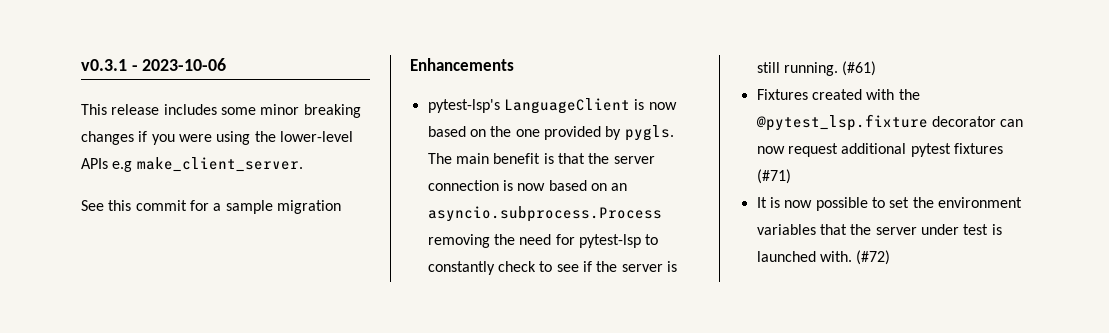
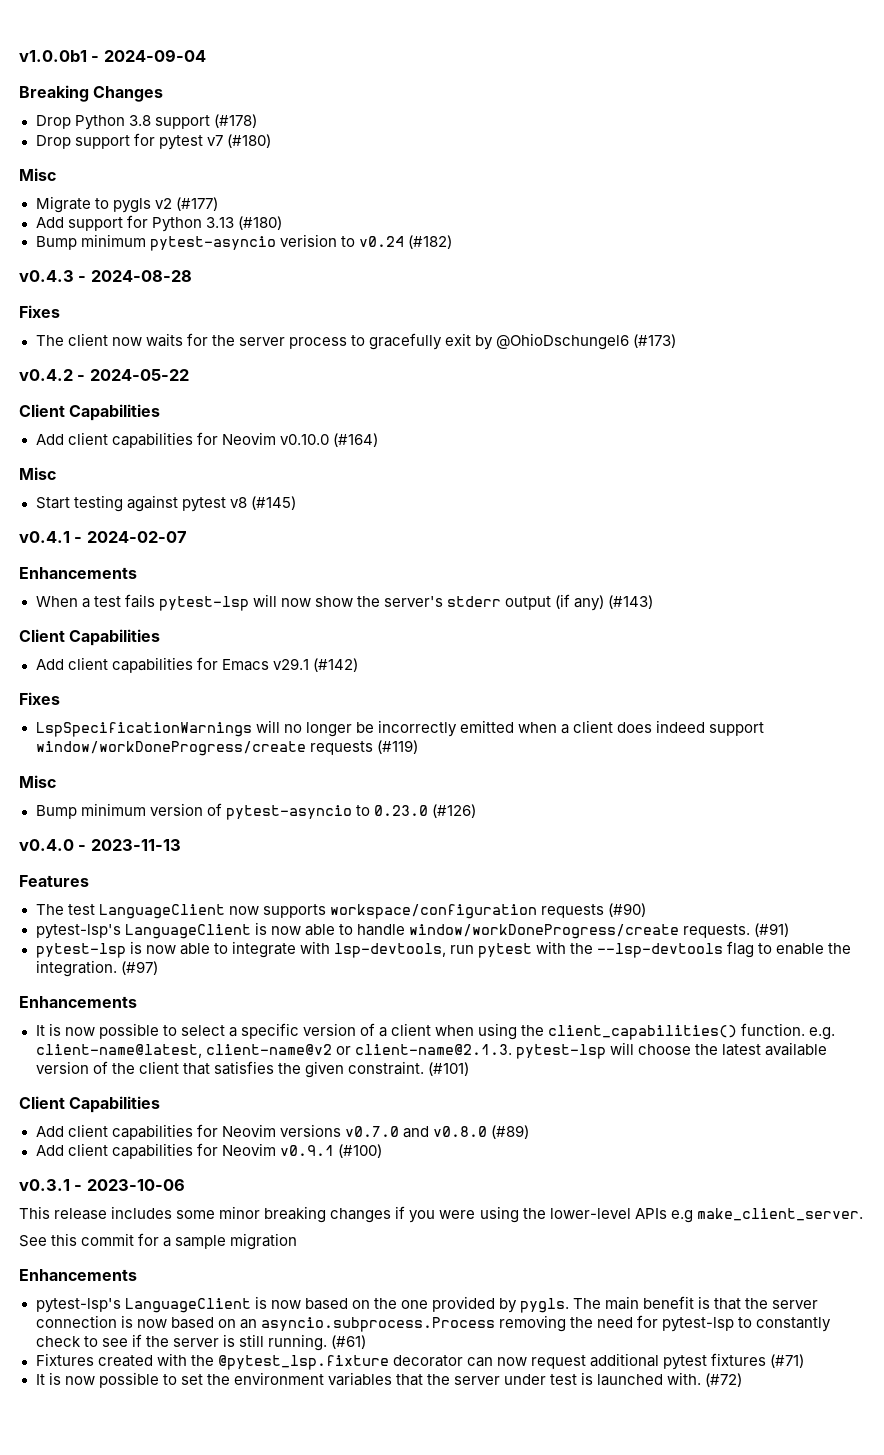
+ v1.0.0b1 - 2024-09-04
+ Breaking Changes
+ Drop Python 3.8 support (#178)
+ Drop support for pytest v7 (#180)
+ Misc
+ Migrate to pygls v2 (#177)
+ Add support for Python 3.13 (#180)
+ Bump minimum pytest-asyncio verision to v0.24 (#182)
+ v0.4.3 - 2024-08-28
+ Fixes
+ The client now waits for the server process to gracefully exit by @OhioDschungel6 (#173)
+ v0.4.2 - 2024-05-22
+ Client Capabilities
+ Add client capabilities for Neovim v0.10.0 (#164)
+ Misc
+ Start testing against pytest v8 (#145)
+ v0.4.1 - 2024-02-07
+ Enhancements
+ When a test fails pytest-lsp will now show the server's stderr output (if any) (#143)
+ Client Capabilities
+ Add client capabilities for Emacs v29.1 (#142)
+ Fixes
+ LspSpecificationWarnings will no longer be incorrectly emitted when a client does indeed support window/workDoneProgress/create requests (#119)
+ Misc
+ Bump minimum version of pytest-asyncio to 0.23.0 (#126)
+ v0.4.0 - 2023-11-13
+ Features
+ The test LanguageClient now supports workspace/configuration requests (#90)
+ pytest-lsp's LanguageClient is now able to handle window/workDoneProgress/create requests. (#91)
+ pytest-lsp is now able to integrate with lsp-devtools, run pytest with the --lsp-devtools flag to enable the integration. (#97)
+ Enhancements
+ It is now possible to select a specific version of a client when using the client_capabilities() function. e.g. client-name@latest, client-name@v2 or client-name@2.1.3. pytest-lsp will choose the latest available version of the client that satisfies the given constraint. (#101)
+ Client Capabilities
+ Add client capabilities for Neovim versions v0.7.0 and v0.8.0 (#89)
+ Add client capabilities for Neovim v0.9.1 (#100)

